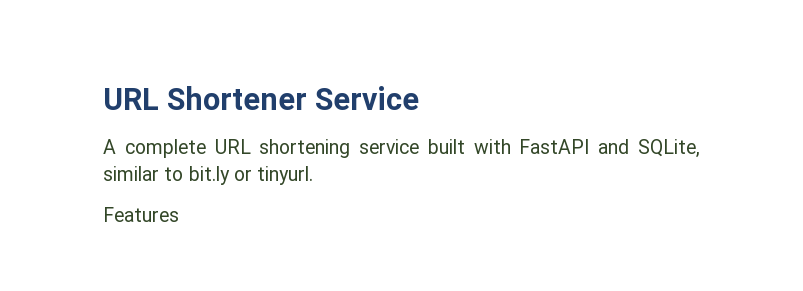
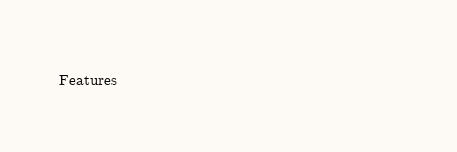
- URL Shortener Service
- A complete URL shortening service built with FastAPI and SQLite, similar to bit.ly or tinyurl.

